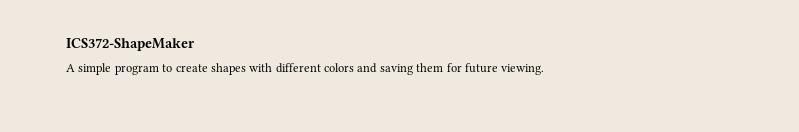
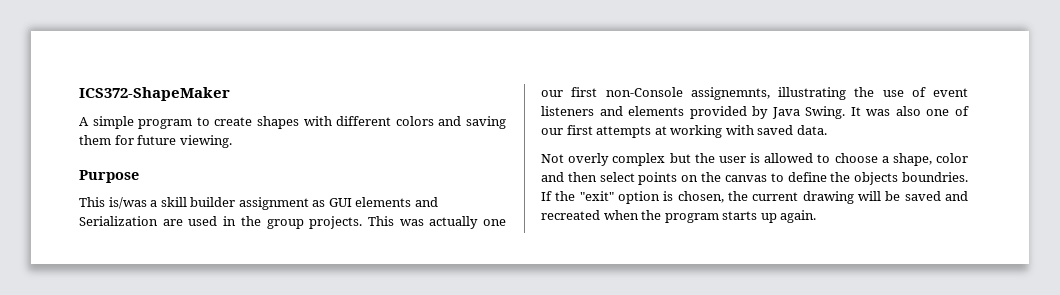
+ Purpose
+ This is/was a skill builder assignment as GUI elements and Serialization are used in the group projects. This was actually one our first non-Console assignemnts, illustrating the use of event listeners and elements provided by Java Swing. It was also one of our first attempts at working with saved data.
+ Not overly complex but the user is allowed to choose a shape, color and then select points on the canvas to define the objects boundries. If the "exit" option is chosen, the current drawing will be saved and recreated when the program starts up again.

